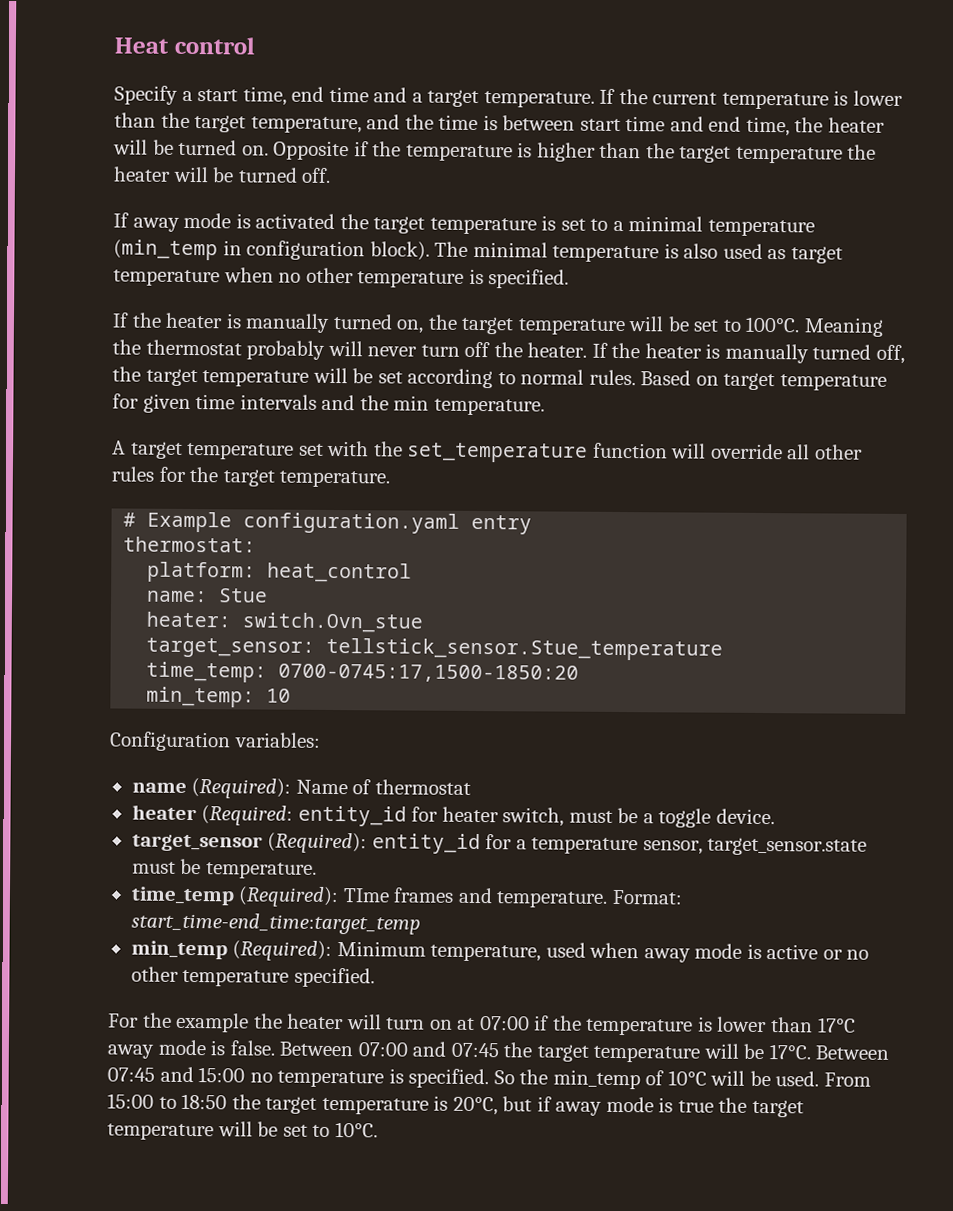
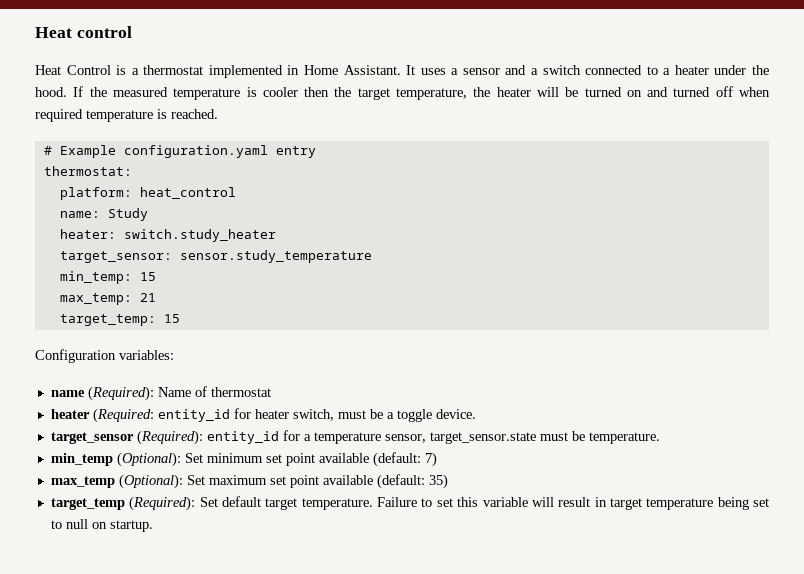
- Specify a start time, end time and a target temperature. If the current temperature is lower than the target temperature, and the time is between start time and end time, the heater will be turned on. Opposite if the temperature is higher than the target temperature the heater will be turned off.
- If away mode is activated the target temperature is set to a minimal temperature (min_temp in configuration block). The minimal temperature is also used as target temperature when no other temperature is specified.
- If the heater is manually turned on, the target temperature will be set to 100°C. Meaning the thermostat probably will never turn off the heater. If the heater is manually turned off, the target temperature will be set according to normal rules. Based on target temperature for given time intervals and the min temperature.
- A target temperature set with the set_temperature function will override all other rules for the target temperature.
+ Heat Control is a thermostat implemented in Home Assistant. It uses a sensor and a switch connected to a heater under the hood. If the measured temperature is cooler then the target temperature, the heater will be turned on and turned off when required temperature is reached.
- name: Stue
+ name: Study
- heater: switch.Ovn_stue
+ heater: switch.study_heater
- target_sensor: tellstick_sensor.Stue_temperature
- time_temp: 0700-0745:17,1500-1850:20
- min_temp: 10
+ target_sensor: sensor.study_temperature
+ min_temp: 15
+ max_temp: 21
+ target_temp: 15
- time_temp (Required): TIme frames and temperature. Format: start_time-end_time:target_temp
- min_temp (Required): Minimum temperature, used when away mode is active or no other temperature specified.
- For the example the heater will turn on at 07:00 if the temperature is lower than 17°C away mode is false. Between 07:00 and 07:45 the target temperature will be 17°C. Between 07:45 and 15:00 no temperature is specified. So the min_temp of 10°C will be used. From 15:00 to 18:50 the target temperature is 20°C, but if away mode is true the target temperature will be set to 10°C.
+ min_temp (Optional): Set minimum set point available (default: 7)
+ max_temp (Optional): Set maximum set point available (default: 35)
+ target_temp (Required): Set default target temperature. Failure to set this variable will result in target temperature being set to null on startup.

